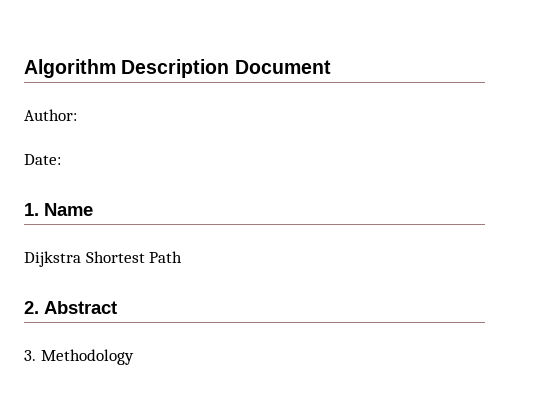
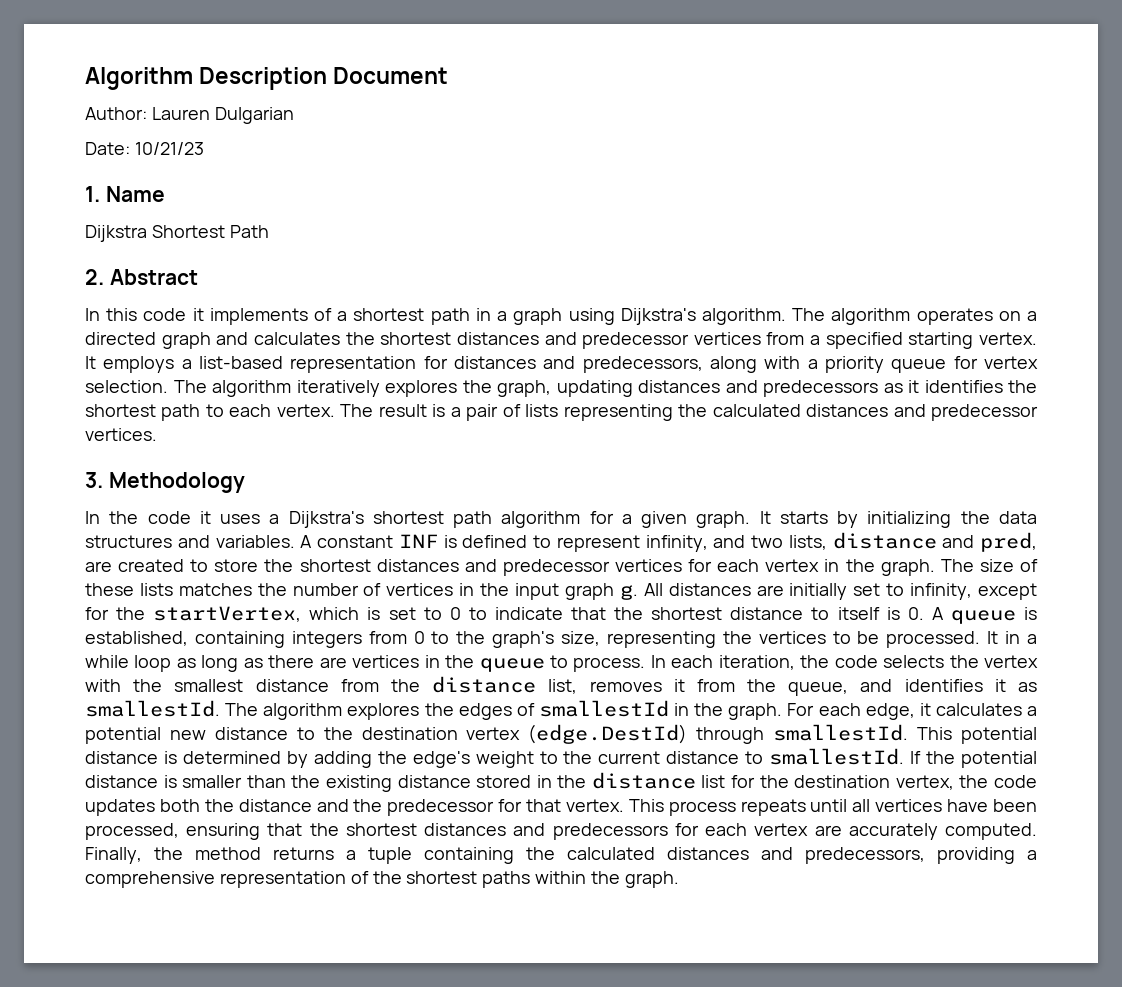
- Author:
+ Author: Lauren Dulgarian
- Date:
+ Date: 10/21/23
+ In this code it implements of a shortest path in a graph using Dijkstra's algorithm. The algorithm operates on a directed graph and calculates the shortest distances and predecessor vertices from a specified starting vertex. It employs a list-based representation for distances and predecessors, along with a priority queue for vertex selection. The algorithm iteratively explores the graph, updating distances and predecessors as it identifies the shortest path to each vertex. The result is a pair of lists representing the calculated distances and predecessor vertices.
  3. Methodology
+ In the code it uses a Dijkstra's shortest path algorithm for a given graph. It starts by initializing the data structures and variables. A constant INF is defined to represent infinity, and two lists, distance and pred, are created to store the shortest distances and predecessor vertices for each vertex in the graph. The size of these lists matches the number of vertices in the input graph g. All distances are initially set to infinity, except for the startVertex, which is set to 0 to indicate that the shortest distance to itself is 0. A queue is established, containing integers from 0 to the graph's size, representing the vertices to be processed. It in a while loop as long as there are vertices in the queue to process. In each iteration, the code selects the vertex with the smallest distance from the distance list, removes it from the queue, and identifies it as smallestId. The algorithm explores the edges of smallestId in the graph. For each edge, it calculates a potential new distance to the destination vertex (edge.DestId) through smallestId. This potential distance is determined by adding the edge's weight to the current distance to smallestId. If the potential distance is smaller than the existing distance stored in the distance list for the destination vertex, the code updates both the distance and the predecessor for that vertex. This process repeats until all vertices have been processed, ensuring that the shortest distances and predecessors for each vertex are accurately computed. Finally, the method returns a tuple containing the calculated distances and predecessors, providing a comprehensive representation of the shortest paths within the graph.

